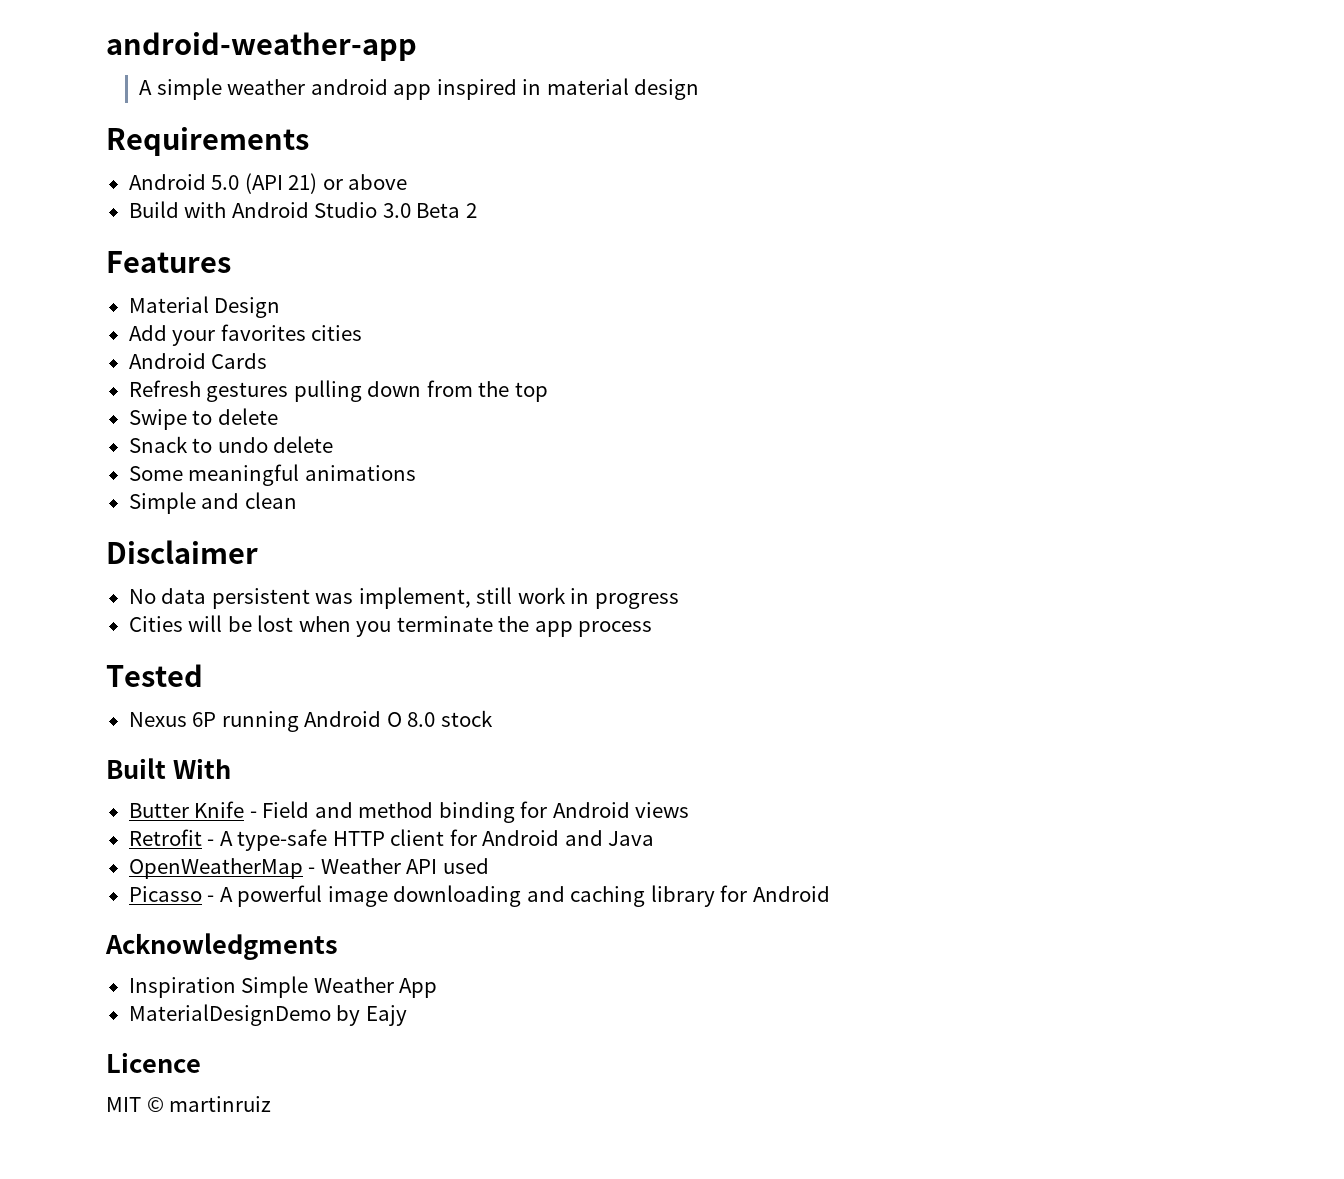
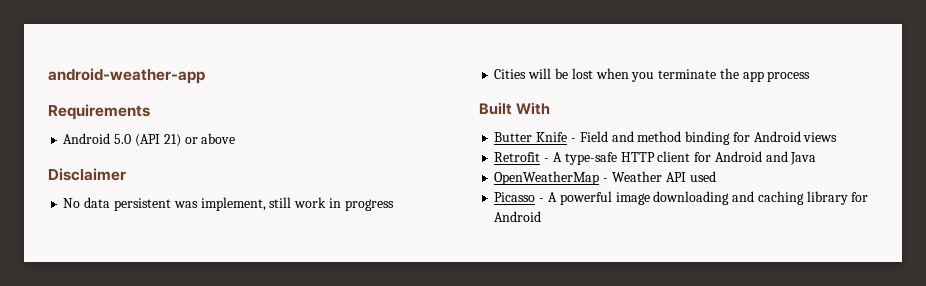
- A simple weather android app inspired in material design
- Build with Android Studio 3.0 Beta 2
- Features
- Material Design
- Add your favorites cities
- Android Cards
- Refresh gestures pulling down from the top
- Swipe to delete
- Snack to undo delete
- Some meaningful animations
- Simple and clean
- Tested
- Nexus 6P running Android O 8.0 stock
- Acknowledgments
- Inspiration Simple Weather App
- MaterialDesignDemo by Eajy
- Licence
- MIT © martinruiz

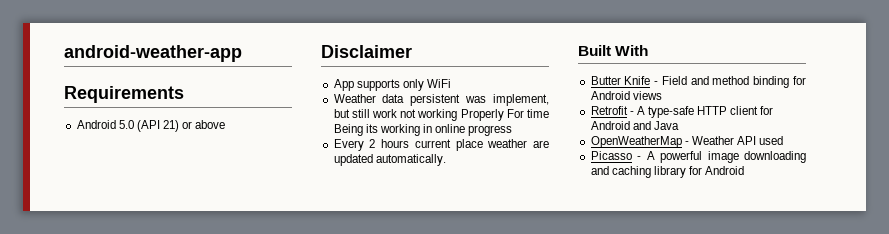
- No data persistent was implement, still work in progress
- Cities will be lost when you terminate the app process
+ App supports only WiFi
+ Weather data persistent was implement, but still work not working Properly For time Being its working in online progress
+ Every 2 hours current place weather are updated automatically.

